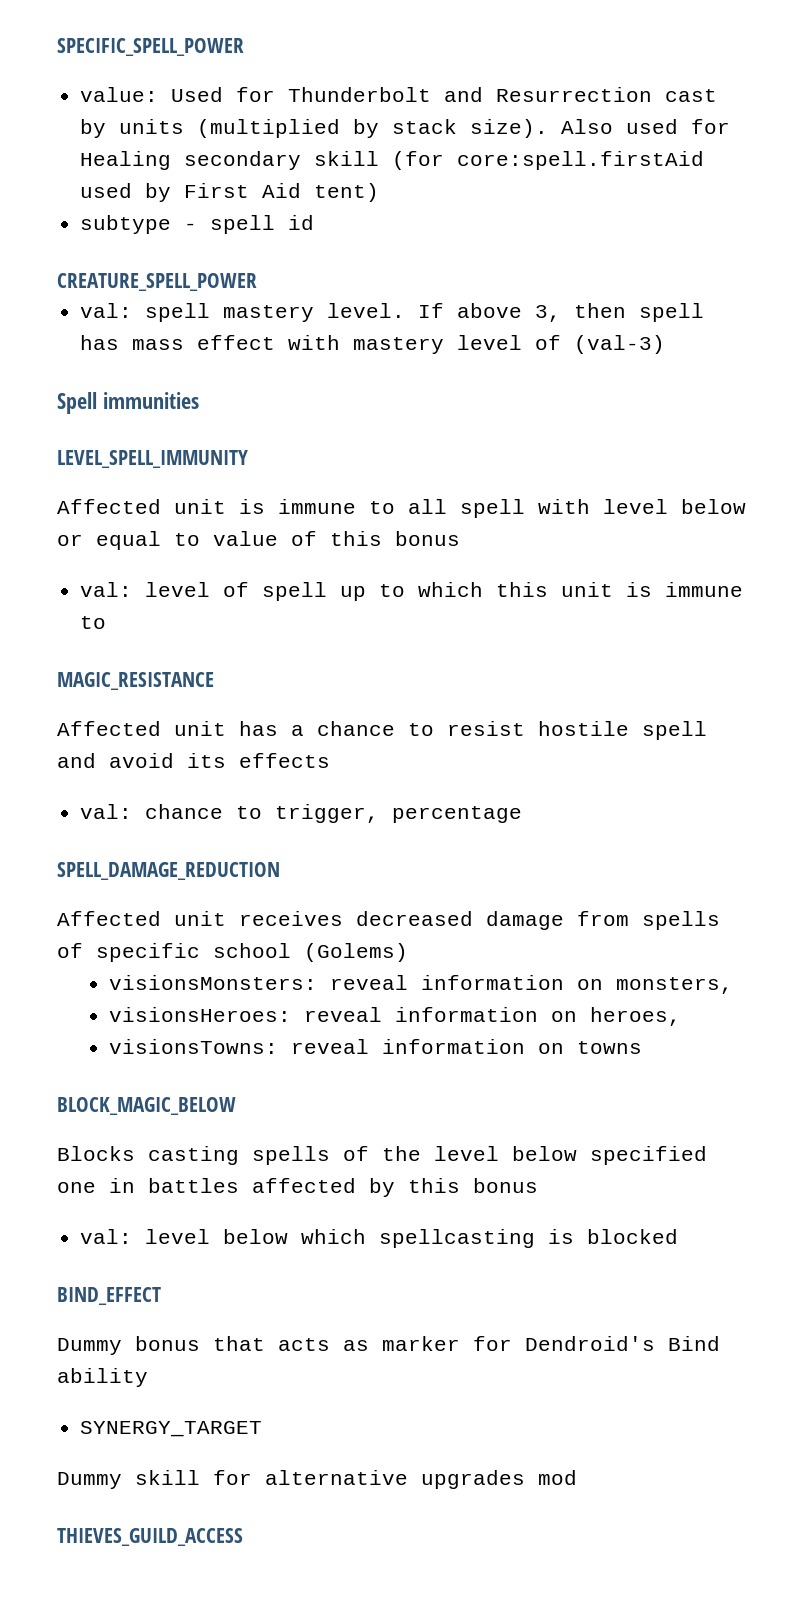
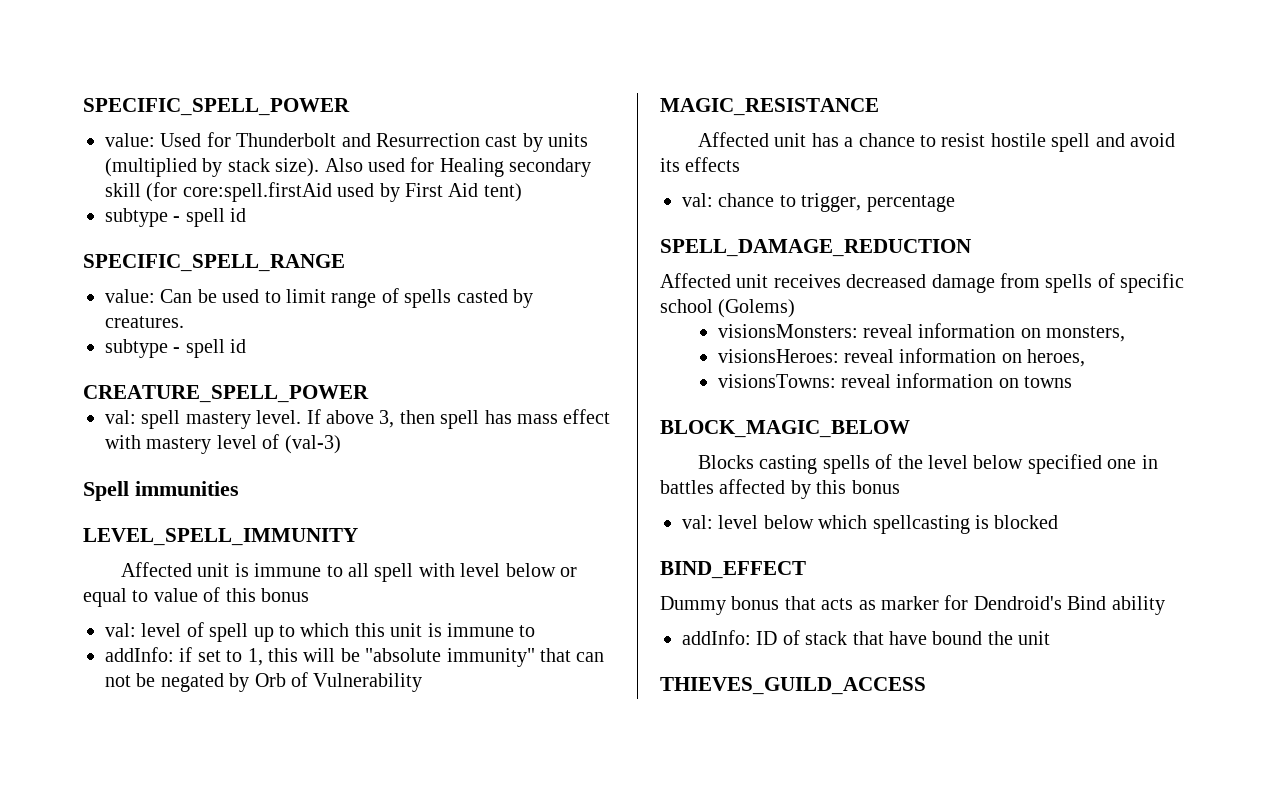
+ SPECIFIC_SPELL_RANGE
+ value: Can be used to limit range of spells casted by creatures.
+ subtype - spell id
+ addInfo: if set to 1, this will be "absolute immunity" that can not be negated by Orb of Vulnerability
- SYNERGY_TARGET
- Dummy skill for alternative upgrades mod
+ addInfo: ID of stack that have bound the unit

